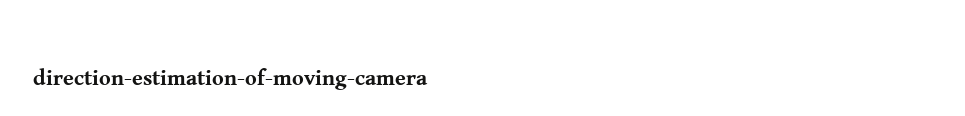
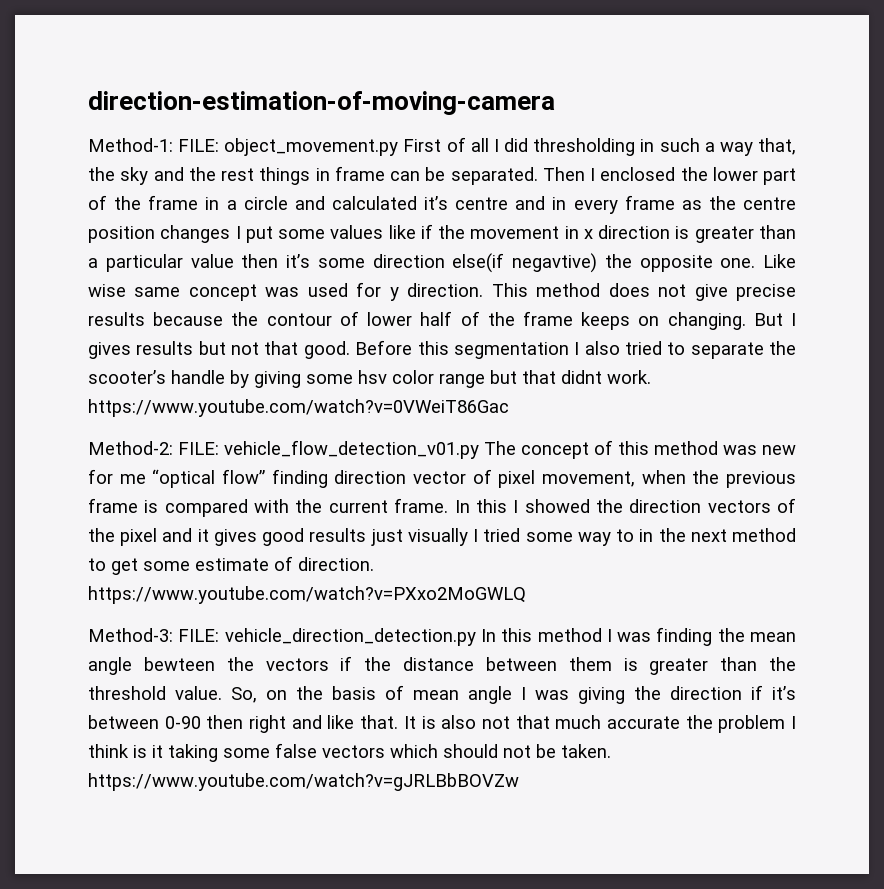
+ Method-1: FILE: object_movement.py First of all I did thresholding in such a way that, the sky and the rest things in frame can be separated. Then I enclosed the lower part of the frame in a circle and calculated it’s centre and in every frame as the centre position changes I put some values like if the movement in x direction is greater than a particular value then it’s some direction else(if negavtive) the opposite one. Like wise same concept was used for y direction. This method does not give precise results because the contour of lower half of the frame keeps on changing. But I gives results but not that good. Before this segmentation I also tried to separate the scooter’s handle by giving some hsv color range but that didnt work. https://www.youtube.com/watch?v=0VWeiT86Gac
+ Method-2: FILE: vehicle_flow_detection_v01.py The concept of this method was new for me “optical flow” finding direction vector of pixel movement, when the previous frame is compared with the current frame. In this I showed the direction vectors of the pixel and it gives good results just visually I tried some way to in the next method to get some estimate of direction. https://www.youtube.com/watch?v=PXxo2MoGWLQ
+ Method-3: FILE: vehicle_direction_detection.py In this method I was finding the mean angle bewteen the vectors if the distance between them is greater than the threshold value. So, on the basis of mean angle I was giving the direction if it’s between 0-90 then right and like that. It is also not that much accurate the problem I think is it taking some false vectors which should not be taken. https://www.youtube.com/watch?v=gJRLBbBOVZw

